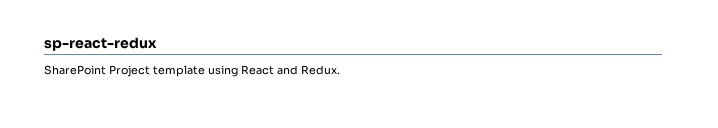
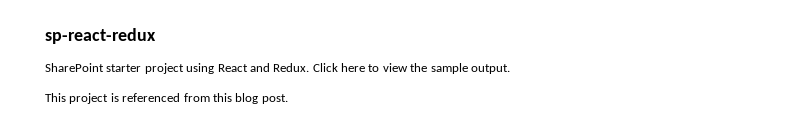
- SharePoint Project template using React and Redux.
+ SharePoint starter project using React and Redux.
+ Click here to view the sample output.
+ This project is referenced from this blog post.

